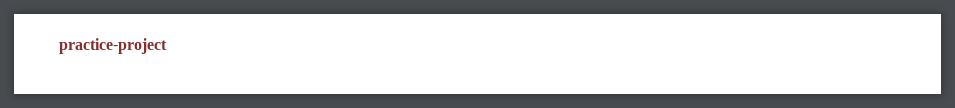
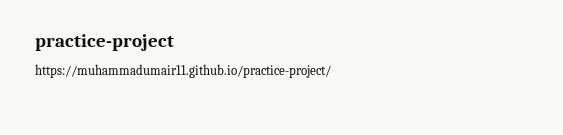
+ https://muhammadumair11.github.io/practice-project/

